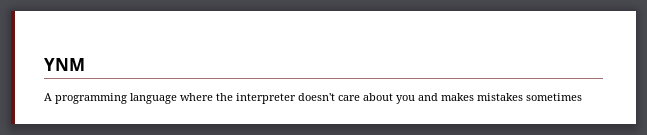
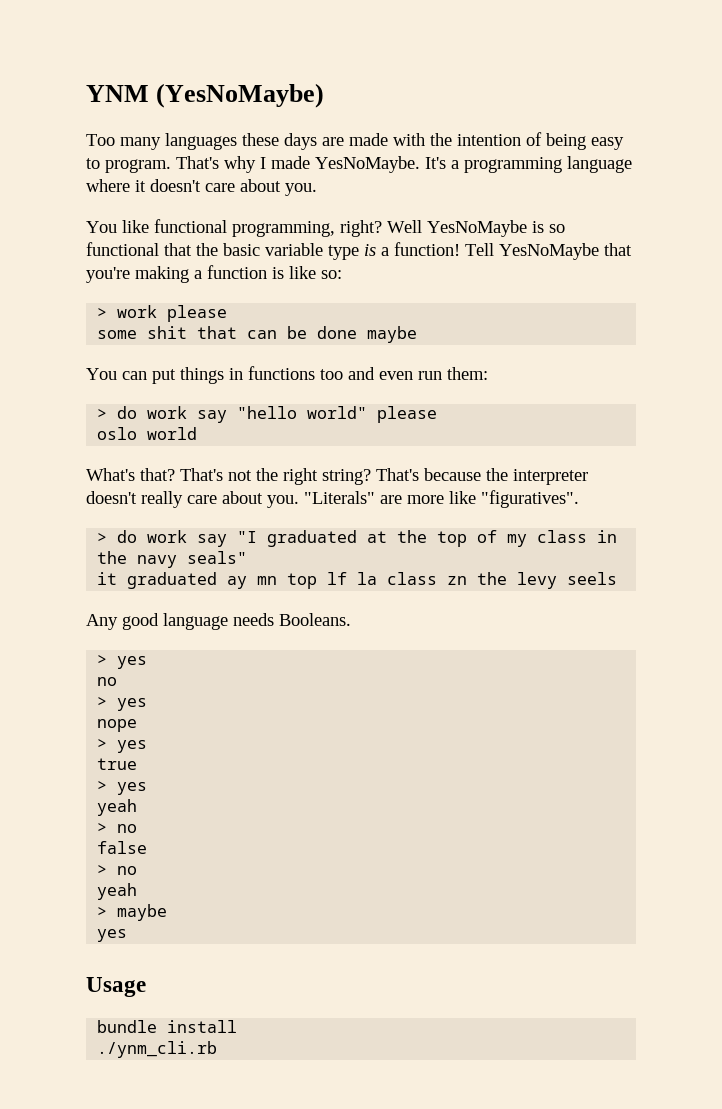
- YNM
- A programming language where the interpreter doesn't care about you and makes mistakes sometimes
+ YNM (YesNoMaybe)
+ Too many languages these days are made with the intention of being easy to program. That's why I made YesNoMaybe. It's a programming language where it doesn't care about you.
+ You like functional programming, right? Well YesNoMaybe is so functional that the basic variable type is a function! Tell YesNoMaybe that you're making a function is like so:
+ > work please
+ some shit that can be done maybe
+ You can put things in functions too and even run them:
+ > do work say "hello world" please
+ oslo world
+ What's that? That's not the right string? That's because the interpreter doesn't really care about you. "Literals" are more like "figuratives".
+ > do work say "I graduated at the top of my class in the navy seals"
+ it graduated ay mn top lf la class zn the levy seels
+ Any good language needs Booleans.
+ > yes
+ no
+ > yes
+ nope
+ > yes
+ true
+ > yes
+ yeah
+ > no
+ false
+ > no
+ yeah
+ > maybe
+ yes
+ Usage
+ bundle install
+ ./ynm_cli.rb

